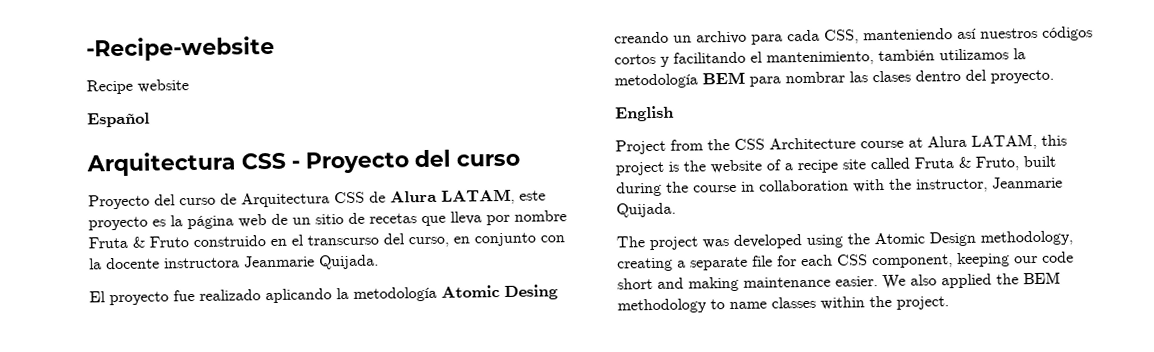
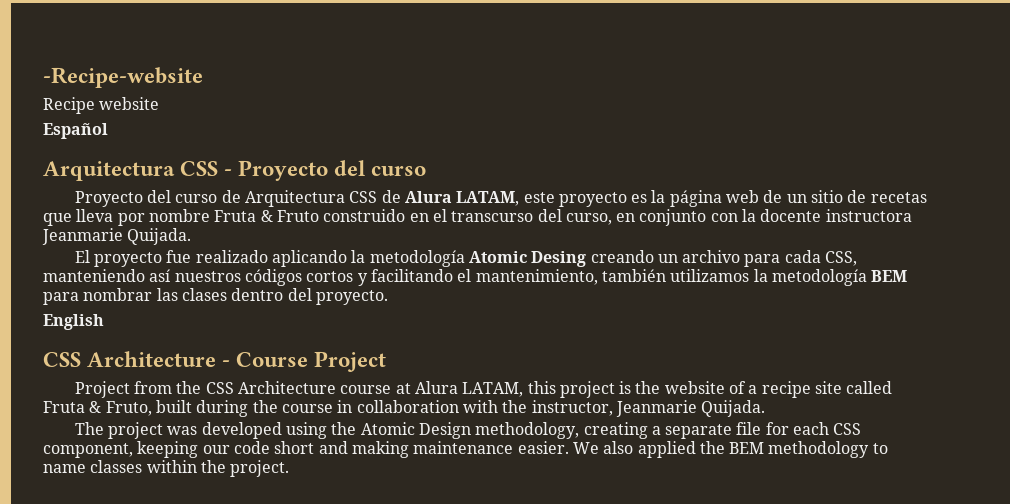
+ CSS Architecture - Course Project

